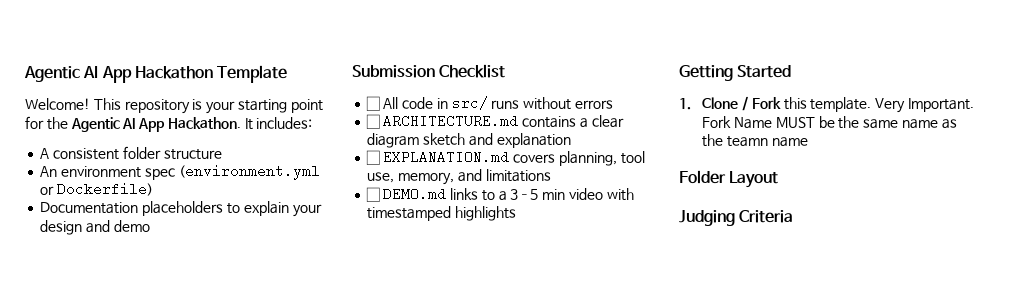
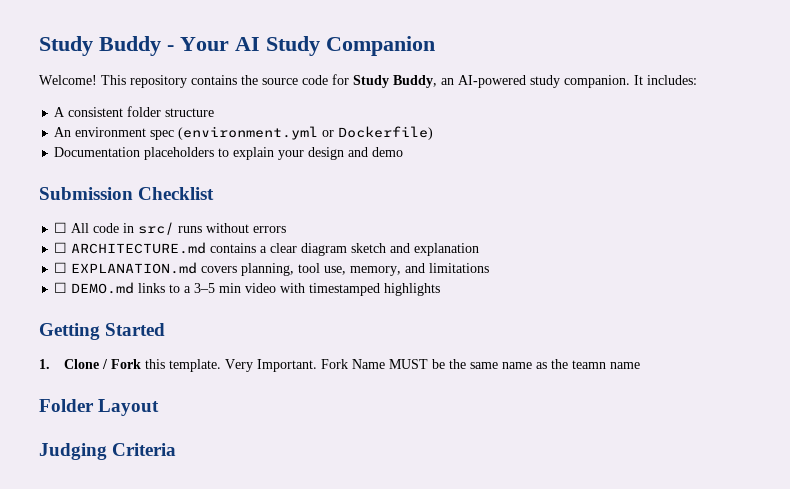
- Agentic AI App Hackathon Template
- Welcome! This repository is your starting point for the Agentic AI App Hackathon.
+ Study Buddy - Your AI Study Companion
+ Welcome! This repository contains the source code for Study Buddy, an AI-powered study companion.

